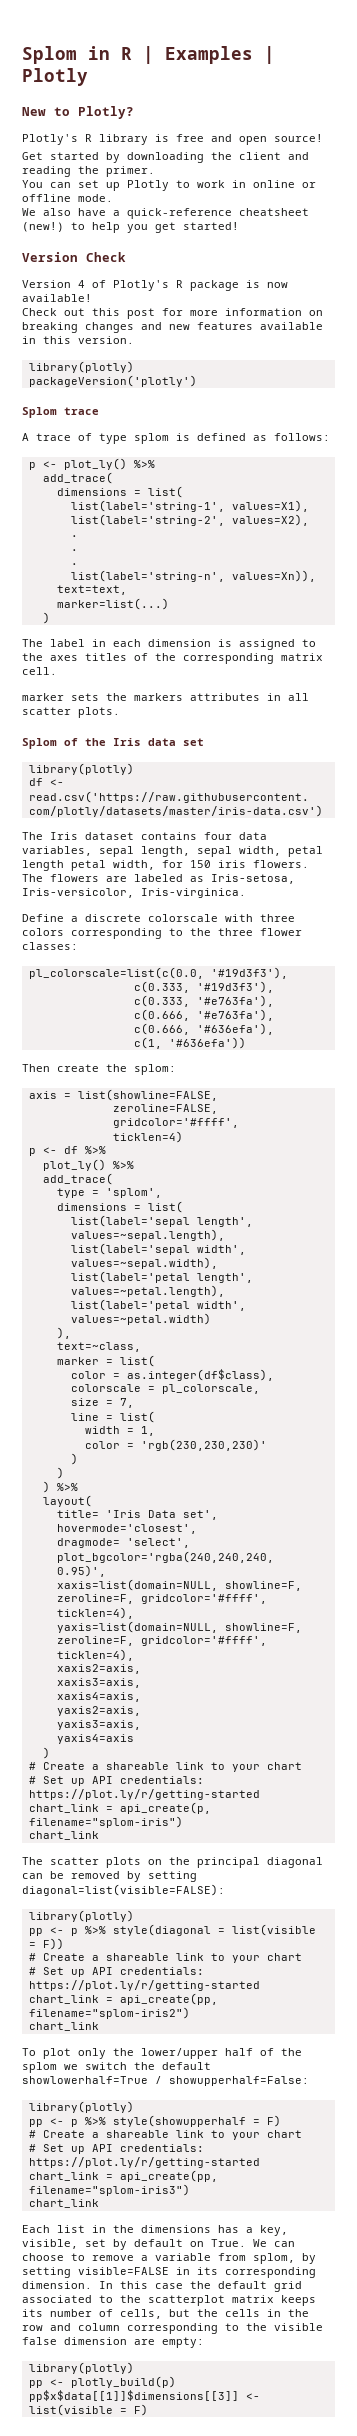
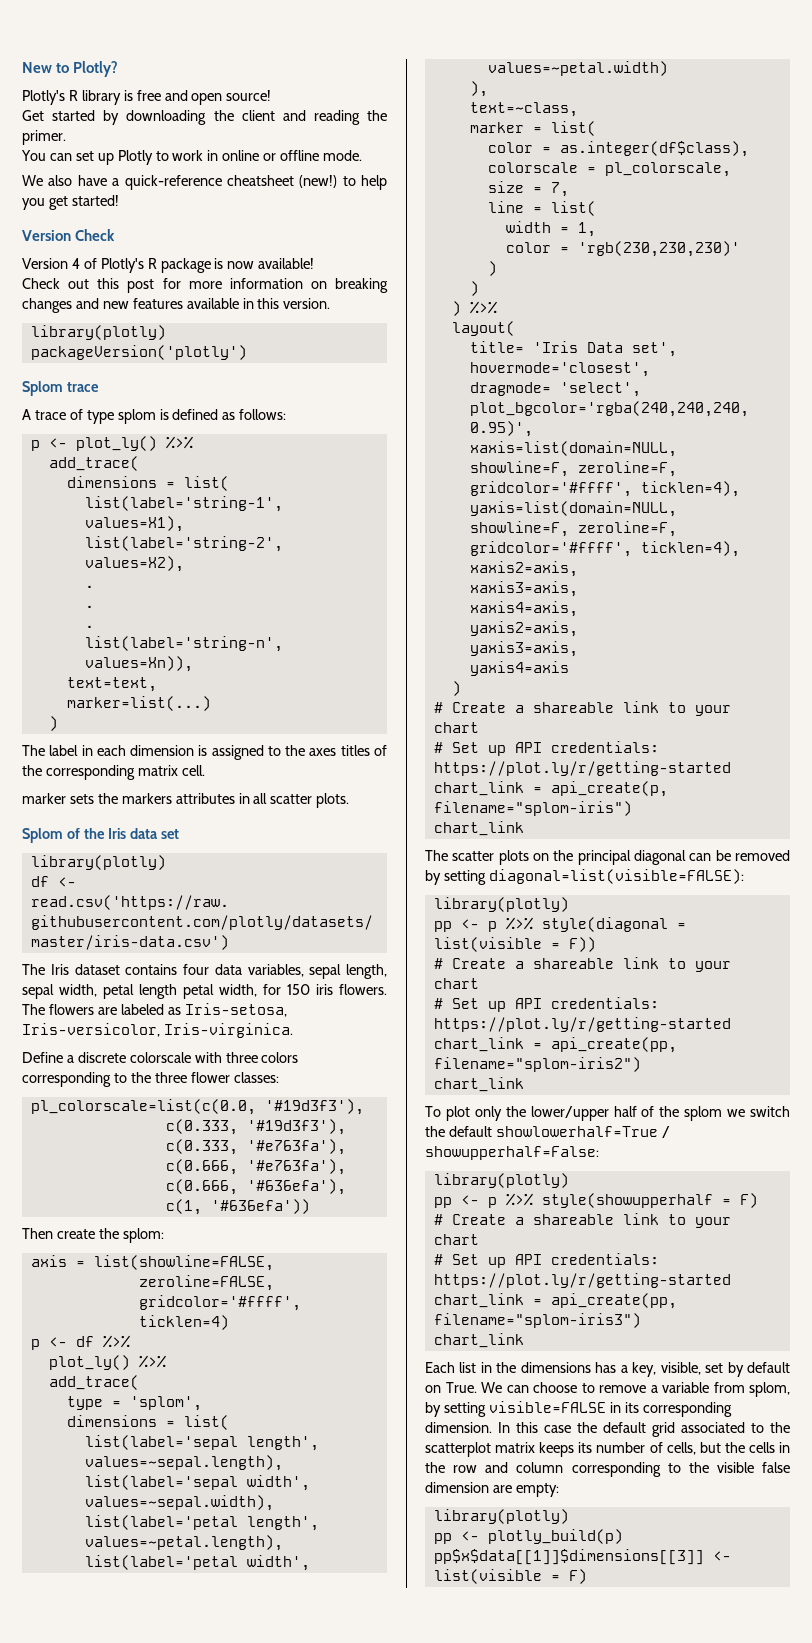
- Splom in R | Examples | Plotly

